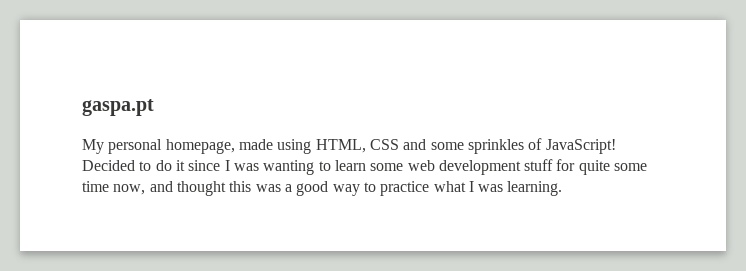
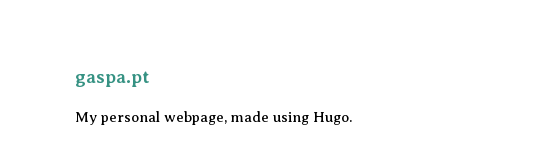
- My personal homepage, made using HTML, CSS and some sprinkles of JavaScript! Decided to do it since I was wanting to learn some web development stuff for quite some time now, and thought this was a good way to practice what I was learning.
+ My personal webpage, made using Hugo.

